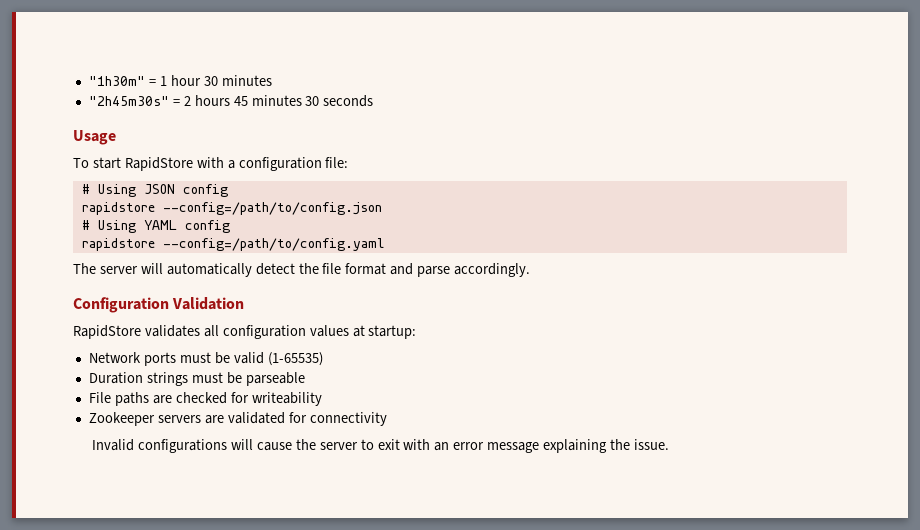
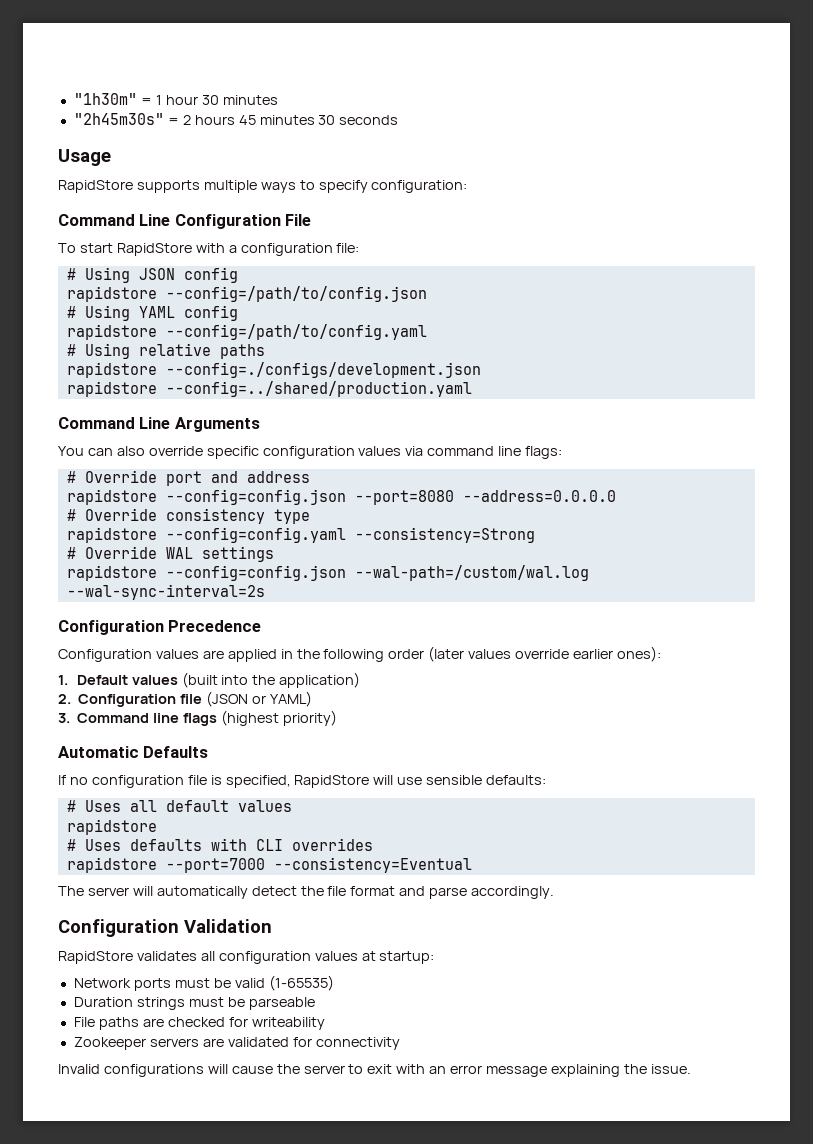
+ RapidStore supports multiple ways to specify configuration:
+ Command Line Configuration File
+ # Using relative paths
+ rapidstore --config=./configs/development.json
+ rapidstore --config=../shared/production.yaml
+ Command Line Arguments
+ You can also override specific configuration values via command line flags:
+ # Override port and address
+ rapidstore --config=config.json --port=8080 --address=0.0.0.0
+ # Override consistency type
+ rapidstore --config=config.yaml --consistency=Strong
+ # Override WAL settings
+ rapidstore --config=config.json --wal-path=/custom/wal.log --wal-sync-interval=2s
+ Configuration Precedence
+ Configuration values are applied in the following order (later values override earlier ones):
+ 1. Default values (built into the application)
+ 2. Configuration file (JSON or YAML)
+ 3. Command line flags (highest priority)
+ Automatic Defaults
+ If no configuration file is specified, RapidStore will use sensible defaults:
+ # Uses all default values
+ rapidstore
+ # Uses defaults with CLI overrides
+ rapidstore --port=7000 --consistency=Eventual

